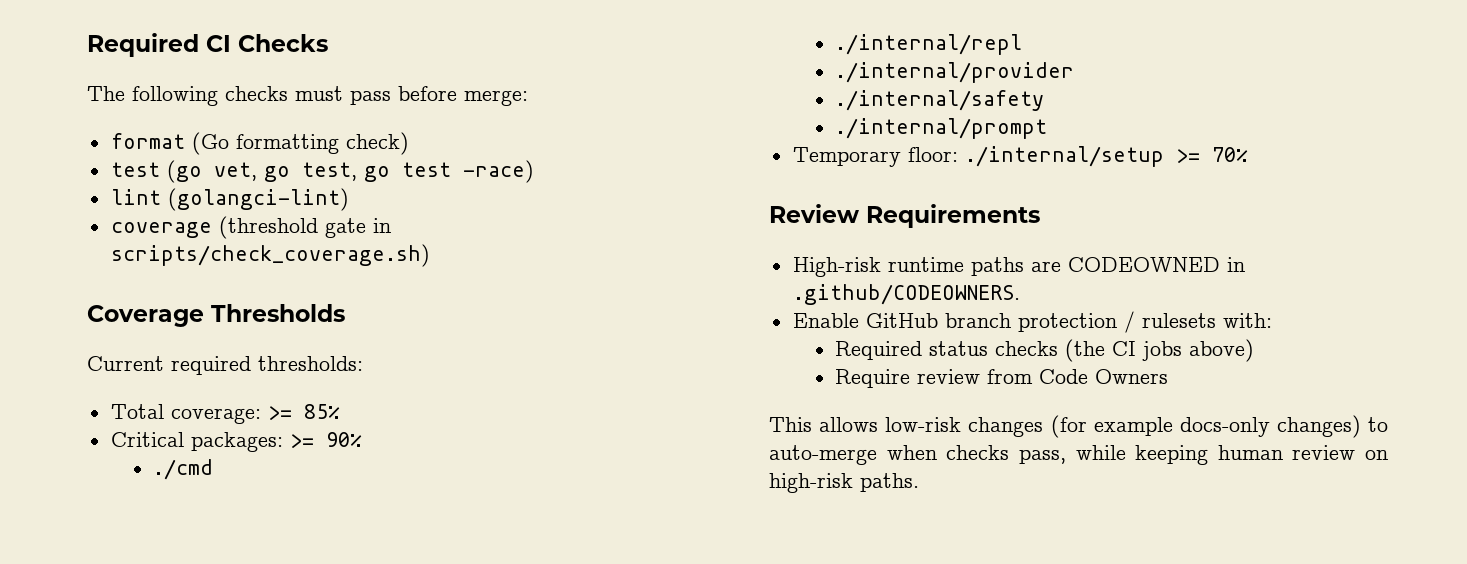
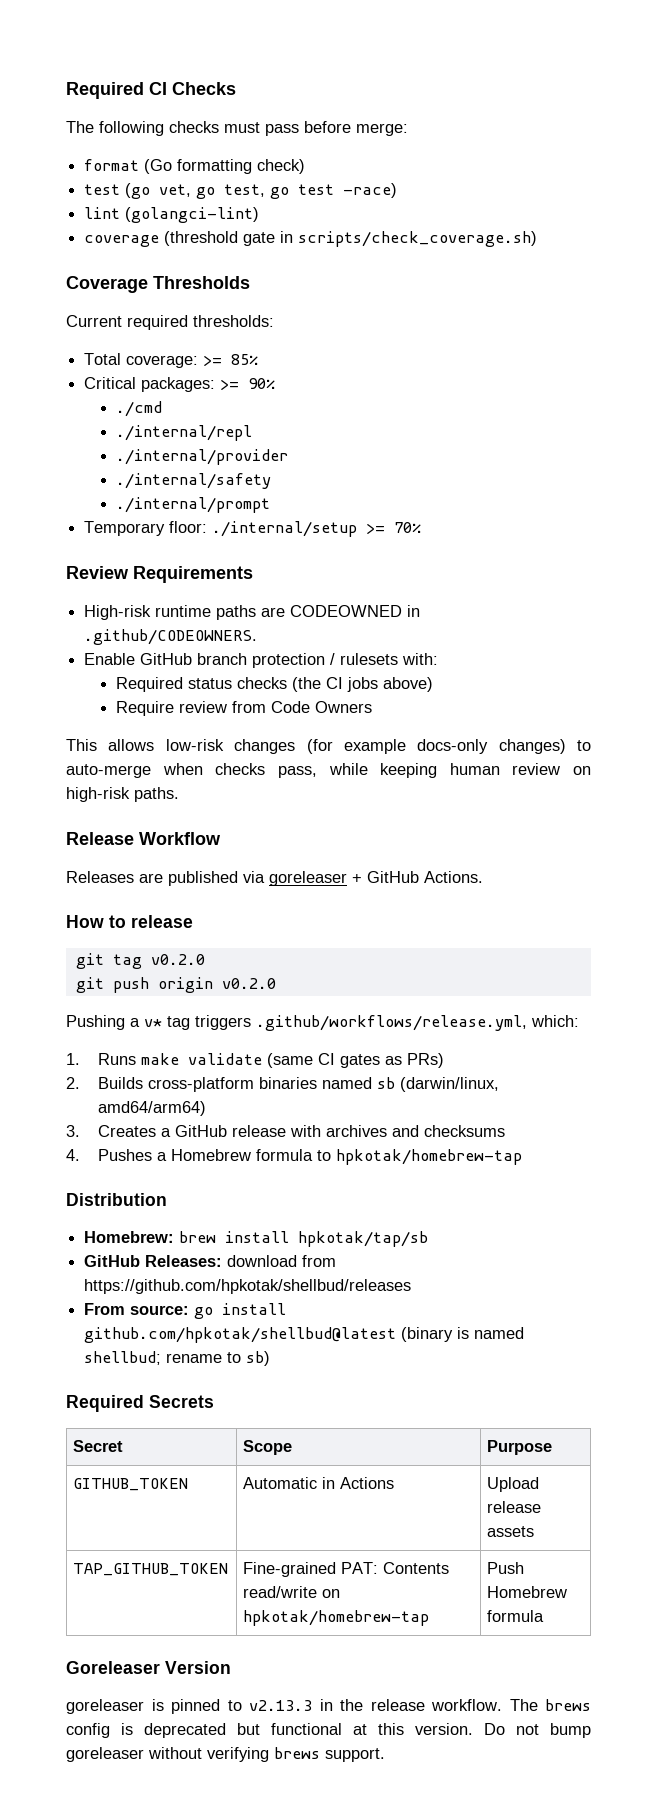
+ Release Workflow
+ Releases are published via goreleaser + GitHub Actions.
+ How to release
+ git tag v0.2.0
+ git push origin v0.2.0
+ Pushing a v* tag triggers .github/workflows/release.yml, which:
+ 1. Runs make validate (same CI gates as PRs)
+ 2. Builds cross-platform binaries named sb (darwin/linux, amd64/arm64)
+ 3. Creates a GitHub release with archives and checksums
+ 4. Pushes a Homebrew formula to hpkotak/homebrew-tap
+ Distribution
+ Homebrew: brew install hpkotak/tap/sb
+ GitHub Releases: download from https://github.com/hpkotak/shellbud/releases
+ From source: go install github.com/hpkotak/shellbud@latest (binary is named shellbud; rename to sb)
+ Required Secrets
+ Secret | Scope | Purpose
+ GITHUB_TOKEN | Automatic in Actions | Upload release assets
+ TAP_GITHUB_TOKEN | Fine-grained PAT: Contents read/write on hpkotak/homebrew-tap | Push Homebrew formula
+ Goreleaser Version
+ goreleaser is pinned to v2.13.3 in the release workflow. The brews config is deprecated but functional at this version. Do not bump goreleaser without verifying brews support.

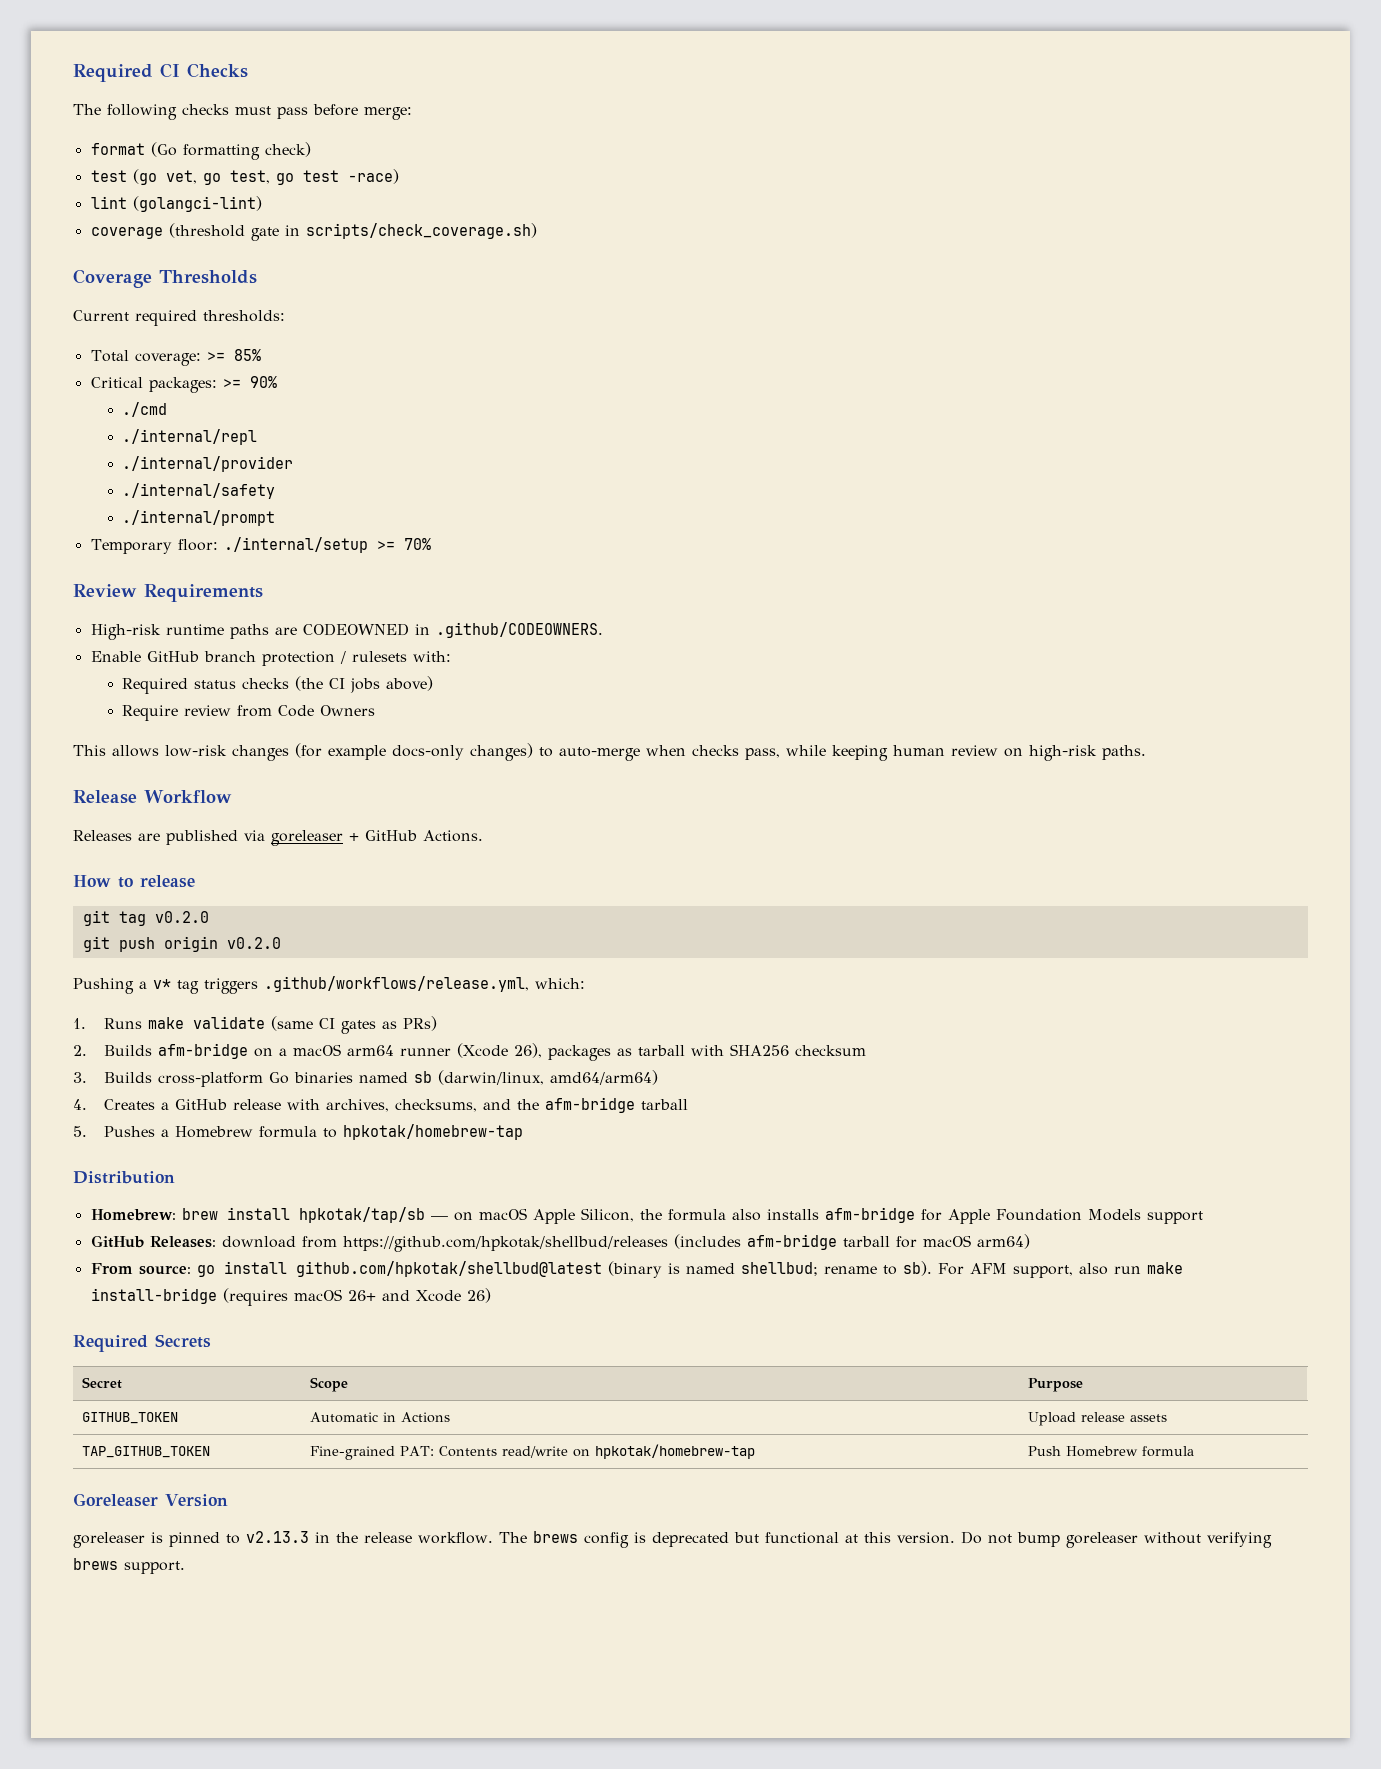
- 2. Builds cross-platform binaries named sb (darwin/linux, amd64/arm64)
+ 2. Builds afm-bridge on a macOS arm64 runner (Xcode 26), packages as tarball with SHA256 checksum
+ 3. Builds cross-platform Go binaries named sb (darwin/linux, amd64/arm64)
- 3. Creates a GitHub release with archives and checksums
- 4. Pushes a Homebrew formula to hpkotak/homebrew-tap
+ 4. Creates a GitHub release with archives, checksums, and the afm-bridge tarball
+ 5. Pushes a Homebrew formula to hpkotak/homebrew-tap
- Homebrew: brew install hpkotak/tap/sb
+ Homebrew: brew install hpkotak/tap/sb — on macOS Apple Silicon, the formula also installs afm-bridge for Apple Foundation Models support
- GitHub Releases: download from https://github.com/hpkotak/shellbud/releases
+ GitHub Releases: download from https://github.com/hpkotak/shellbud/releases (includes afm-bridge tarball for macOS arm64)
- From source: go install github.com/hpkotak/shellbud@latest (binary is named shellbud; rename to sb)
+ From source: go install github.com/hpkotak/shellbud@latest (binary is named shellbud; rename to sb). For AFM support, also run make install-bridge (requires macOS 26+ and Xcode 26)

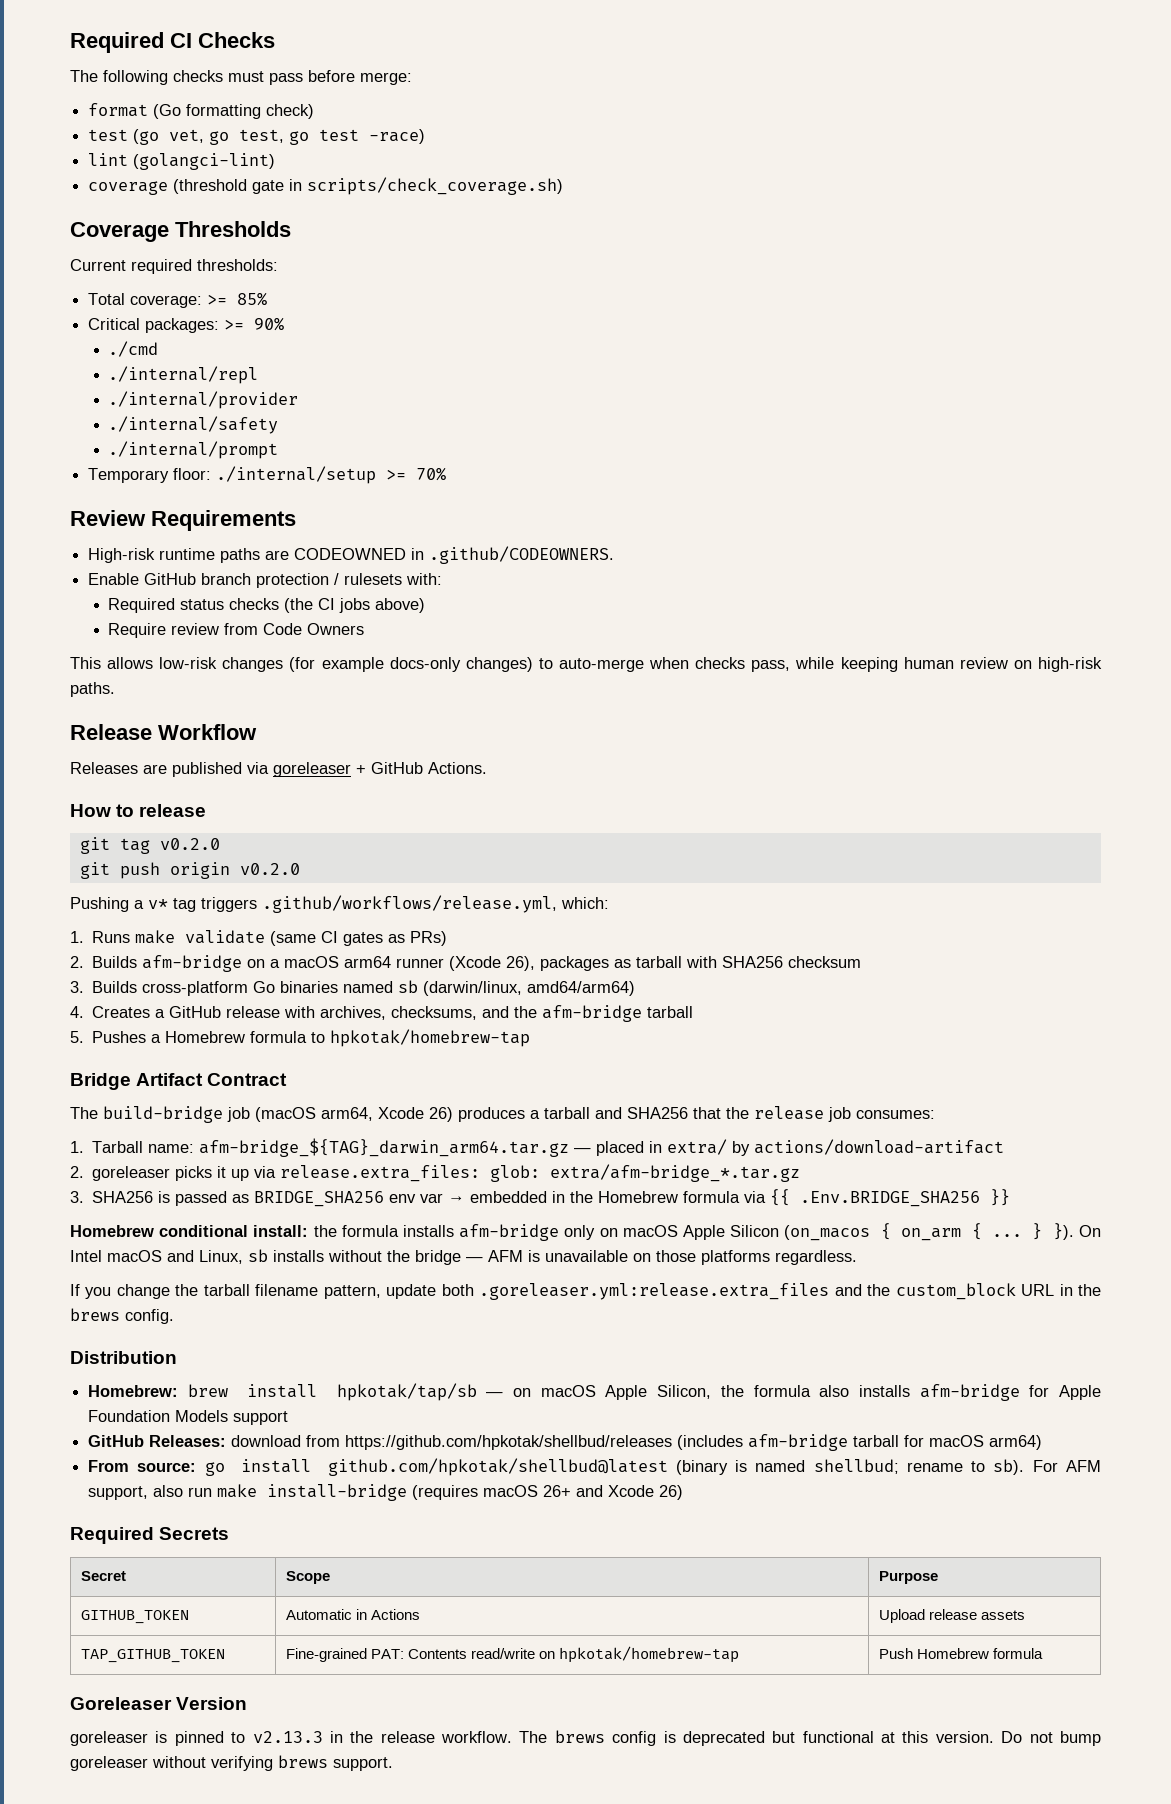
+ Bridge Artifact Contract
+ The build-bridge job (macOS arm64, Xcode 26) produces a tarball and SHA256 that the release job consumes:
+ 1. Tarball name: afm-bridge_${TAG}_darwin_arm64.tar.gz — placed in extra/ by actions/download-artifact
+ 2. goreleaser picks it up via release.extra_files: glob: extra/afm-bridge_*.tar.gz
+ 3. SHA256 is passed as BRIDGE_SHA256 env var → embedded in the Homebrew formula via {{ .Env.BRIDGE_SHA256 }}
+ Homebrew conditional install: the formula installs afm-bridge only on macOS Apple Silicon (on_macos { on_arm { ... } }). On Intel macOS and Linux, sb installs without the bridge — AFM is unavailable on those platforms regardless.
+ If you change the tarball filename pattern, update both .goreleaser.yml:release.extra_files and the custom_block URL in the brews config.

